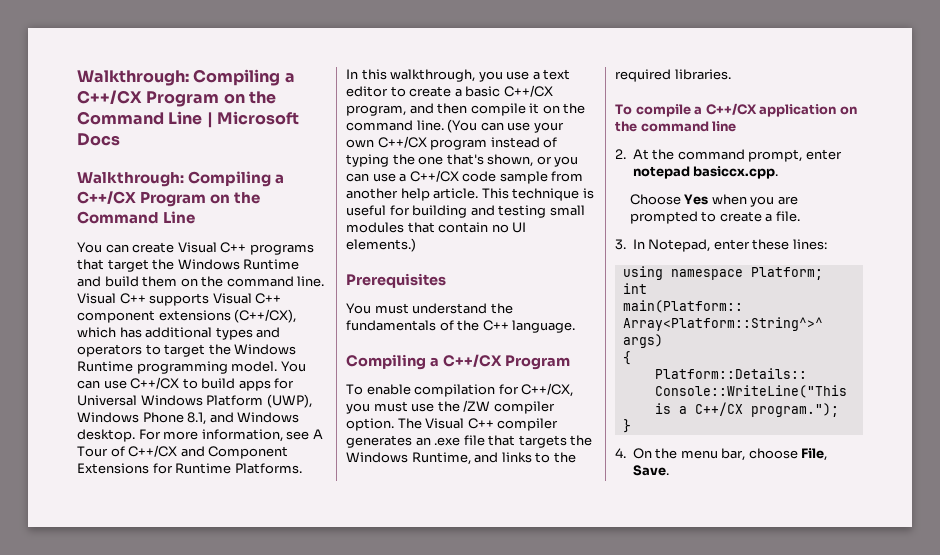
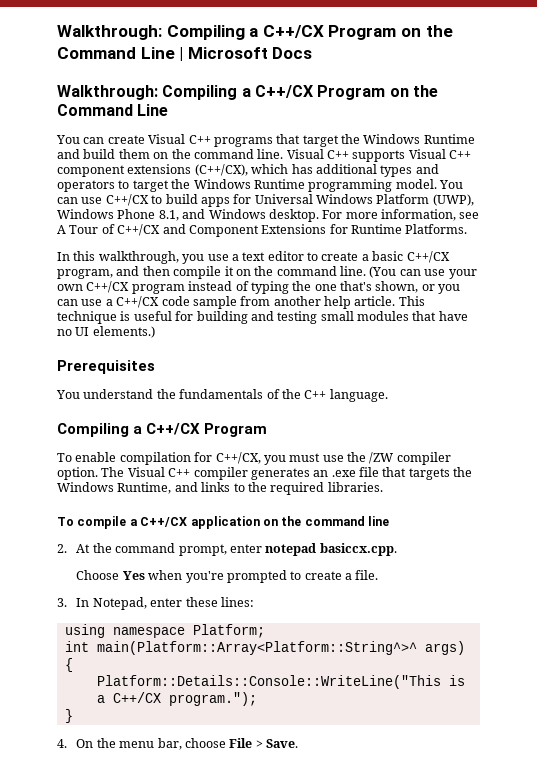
- This technique is useful for building and testing small modules that contain no UI elements.)
+ This technique is useful for building and testing small modules that have no UI elements.)
- You must understand the fundamentals of the C++ language.
+ You understand the fundamentals of the C++ language.
- Choose Yes when you are prompted to create a file.
+ Choose Yes when you're prompted to create a file.
- 4. On the menu bar, choose File, Save.
+ 4. On the menu bar, choose File > Save.

